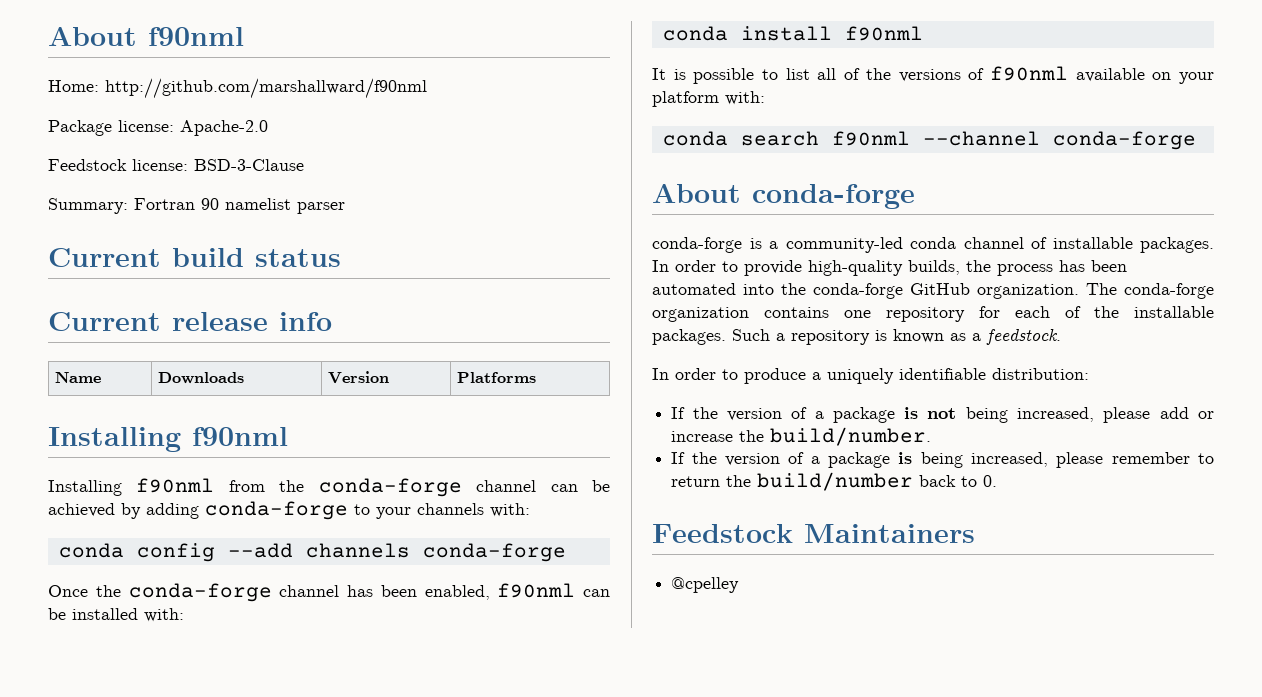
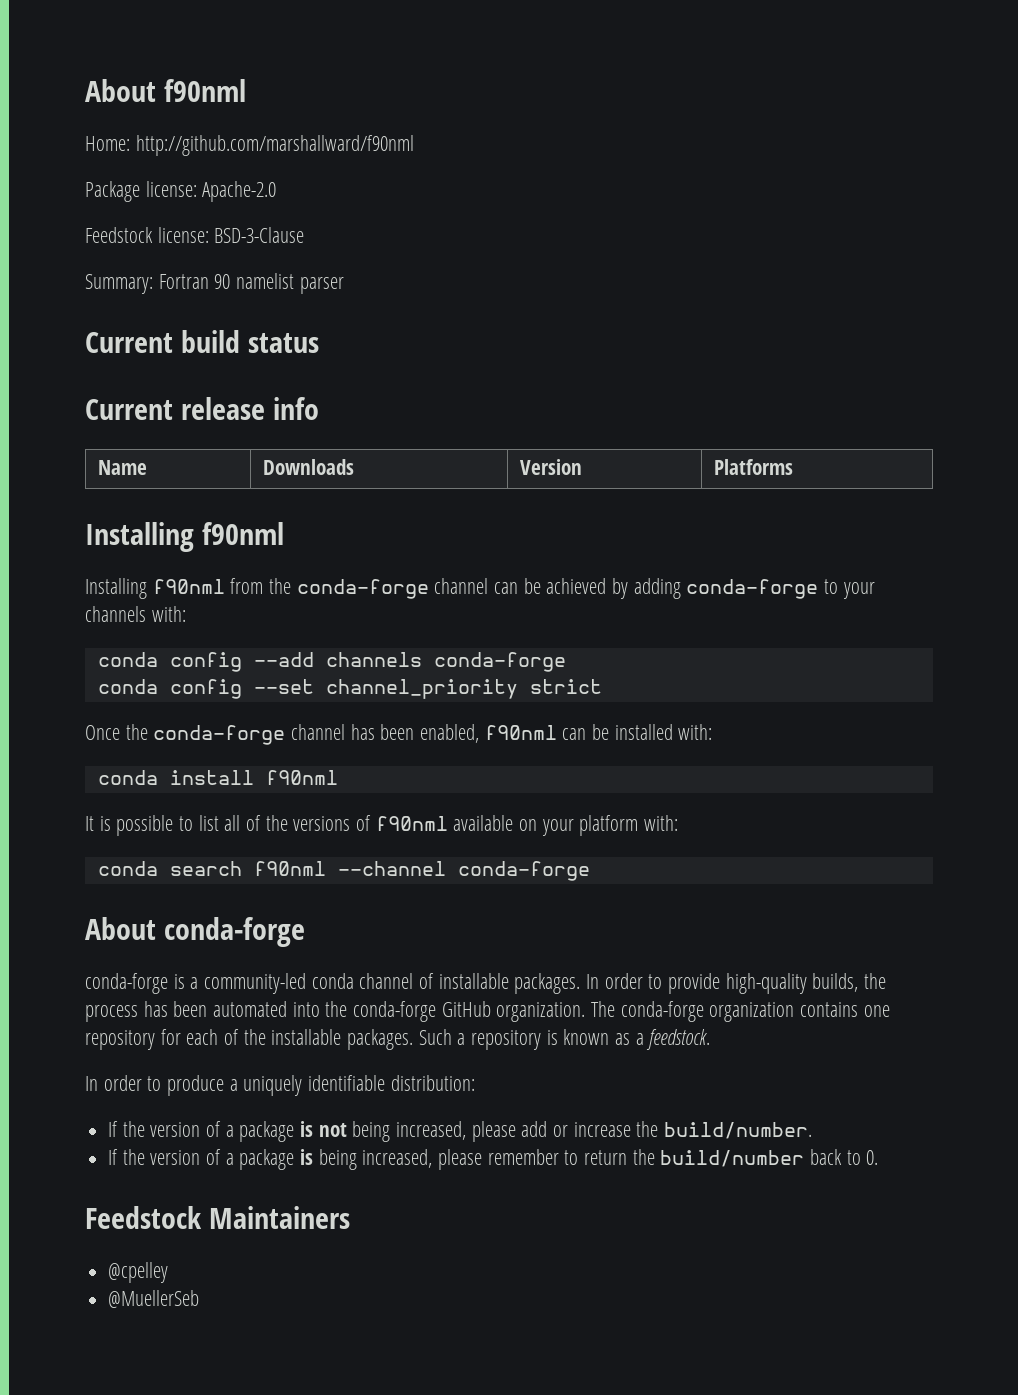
+ conda config --set channel_priority strict
+ @MuellerSeb

